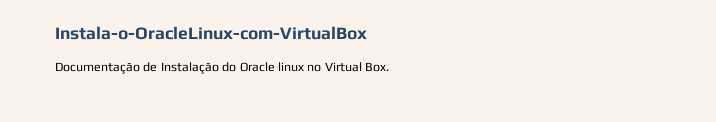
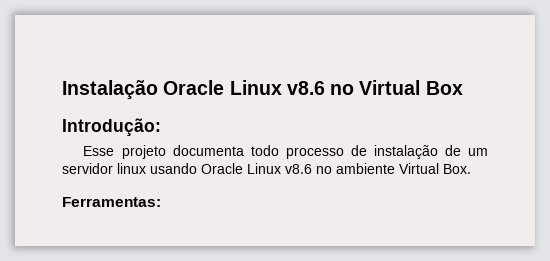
- Instala-o-OracleLinux-com-VirtualBox
- Documentação de Instalação do Oracle linux no Virtual Box.
+ Instalação Oracle Linux v8.6 no Virtual Box
+ Introdução:
+ Esse projeto documenta todo processo de instalação de um servidor linux usando Oracle Linux v8.6 no ambiente Virtual Box.
+ Ferramentas:

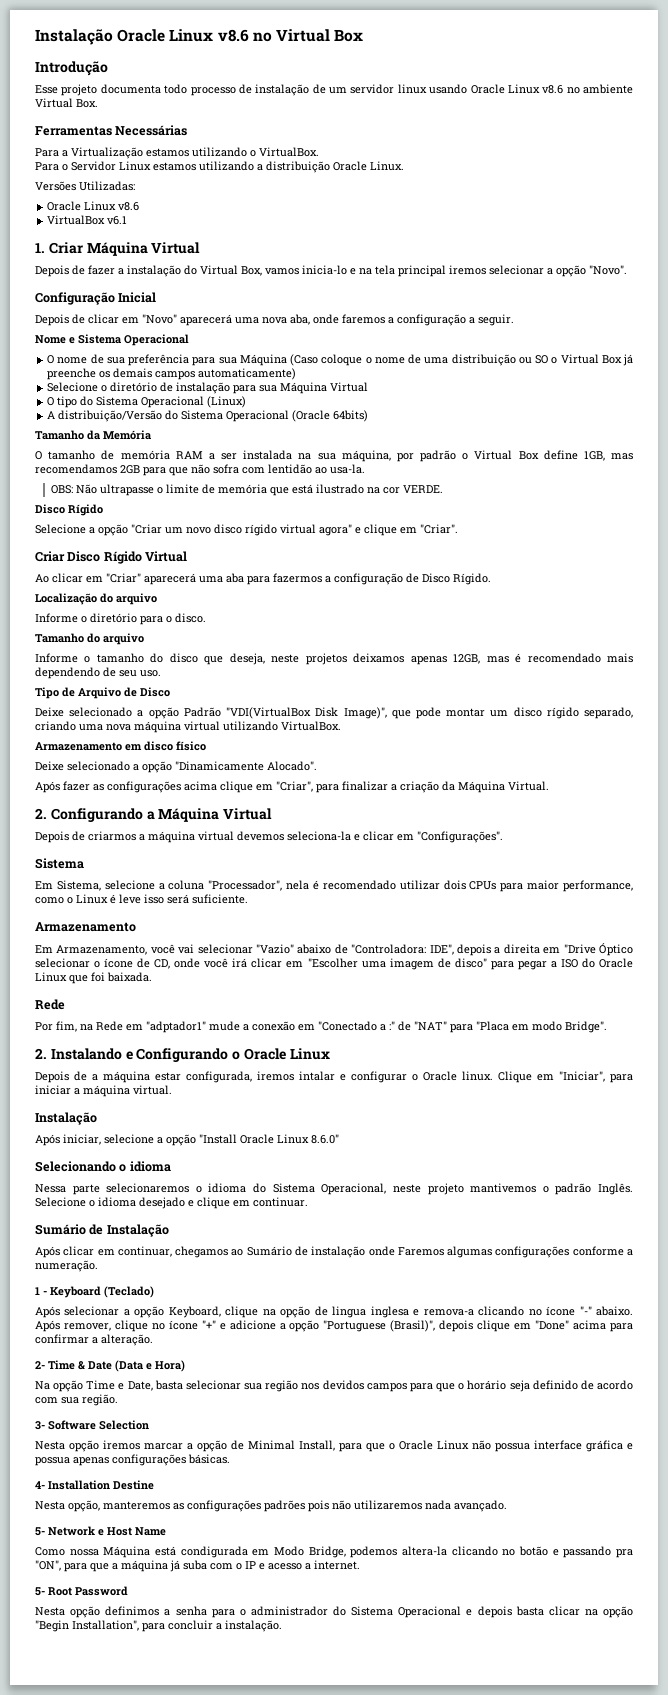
- Introdução:
+ Introdução
- Ferramentas:
+ Ferramentas Necessárias
+ Para a Virtualização estamos utilizando o VirtualBox.
+ Para o Servidor Linux estamos utilizando a distribuição Oracle Linux.
+ Versões Utilizadas:
+ Oracle Linux v8.6
+ VirtualBox v6.1
+ 1. Criar Máquina Virtual
+ Depois de fazer a instalação do Virtual Box, vamos inicia-lo e na tela principal iremos selecionar a opção "Novo".
+ Configuração Inicial
+ Depois de clicar em "Novo" aparecerá uma nova aba, onde faremos a configuração a seguir.
+ Nome e Sistema Operacional
+ O nome de sua preferência para sua Máquina (Caso coloque o nome de uma distribuição ou SO o Virtual Box já preenche os demais campos automaticamente)
+ Selecione o diretório de instalação para sua Máquina Virtual
+ O tipo do Sistema Operacional (Linux)
+ A distribuição/Versão do Sistema Operacional (Oracle 64bits)
+ Tamanho da Memória
+ O tamanho de memória RAM a ser instalada na sua máquina, por padrão o Virtual Box define 1GB, mas recomendamos 2GB para que não sofra com lentidão ao usa-la.
+ OBS: Não ultrapasse o limite de memória que está ilustrado na cor VERDE.
+ Disco Rígido
+ Selecione a opção "Criar um novo disco rígido virtual agora" e clique em "Criar".
+ Criar Disco Rígido Virtual
+ Ao clicar em "Criar" aparecerá uma aba para fazermos a configuração de Disco Rígido.
+ Localização do arquivo
+ Informe o diretório para o disco.
+ Tamanho do arquivo
+ Informe o tamanho do disco que deseja, neste projetos deixamos apenas 12GB, mas é recomendado mais dependendo de seu uso.
+ Tipo de Arquivo de Disco
+ Deixe selecionado a opção Padrão "VDI(VirtualBox Disk Image)", que pode montar um disco rígido separado, criando uma nova máquina virtual utilizando VirtualBox.
+ Armazenamento em disco físico
+ Deixe selecionado a opção "Dinamicamente Alocado".
+ Após fazer as configurações acima clique em "Criar", para finalizar a criação da Máquina Virtual.
+ 2. Configurando a Máquina Virtual
+ Depois de criarmos a máquina virtual devemos seleciona-la e clicar em "Configurações".
+ Sistema
+ Em Sistema, selecione a coluna "Processador", nela é recomendado utilizar dois CPUs para maior performance, como o Linux é leve isso será suficiente.
+ Armazenamento
+ Em Armazenamento, você vai selecionar "Vazio" abaixo de "Controladora: IDE", depois a direita em "Drive Óptico selecionar o ícone de CD, onde você irá clicar em "Escolher uma imagem de disco" para pegar a ISO do Oracle Linux que foi baixada.
+ Rede
+ Por fim, na Rede em "adptador1" mude a conexão em "Conectado a :" de "NAT" para "Placa em modo Bridge".
+ 2. Instalando e Configurando o Oracle Linux
+ Depois de a máquina estar configurada, iremos intalar e configurar o Oracle linux. Clique em "Iniciar", para iniciar a máquina virtual.
+ Instalação
+ Após iniciar, selecione a opção "Install Oracle Linux 8.6.0"
+ Selecionando o idioma
+ Nessa parte selecionaremos o idioma do Sistema Operacional, neste projeto mantivemos o padrão Inglês. Selecione o idioma desejado e clique em continuar.
+ Sumário de Instalação
+ Após clicar em continuar, chegamos ao Sumário de instalação onde Faremos algumas configurações conforme a numeração.
+ 1 - Keyboard (Teclado)
+ Após selecionar a opção Keyboard, clique na opção de lingua inglesa e remova-a clicando no ícone "-" abaixo. Após remover, clique no ícone "+" e adicione a opção "Portuguese (Brasil)", depois clique em "Done" acima para confirmar a alteração.
+ 2- Time & Date (Data e Hora)
+ Na opção Time e Date, basta selecionar sua região nos devidos campos para que o horário seja definido de acordo com sua região.
+ 3- Software Selection
+ Nesta opção iremos marcar a opção de Minimal Install, para que o Oracle Linux não possua interface gráfica e possua apenas configurações básicas.
+ 4- Installation Destine
+ Nesta opção, manteremos as configurações padrões pois não utilizaremos nada avançado.
+ 5- Network e Host Name
+ Como nossa Máquina está condigurada em Modo Bridge, podemos altera-la clicando no botão e passando pra "ON", para que a máquina já suba com o IP e acesso a internet.
+ 5- Root Password
+ Nesta opção definimos a senha para o administrador do Sistema Operacional e depois basta clicar na opção "Begin Installation", para concluir a instalação.

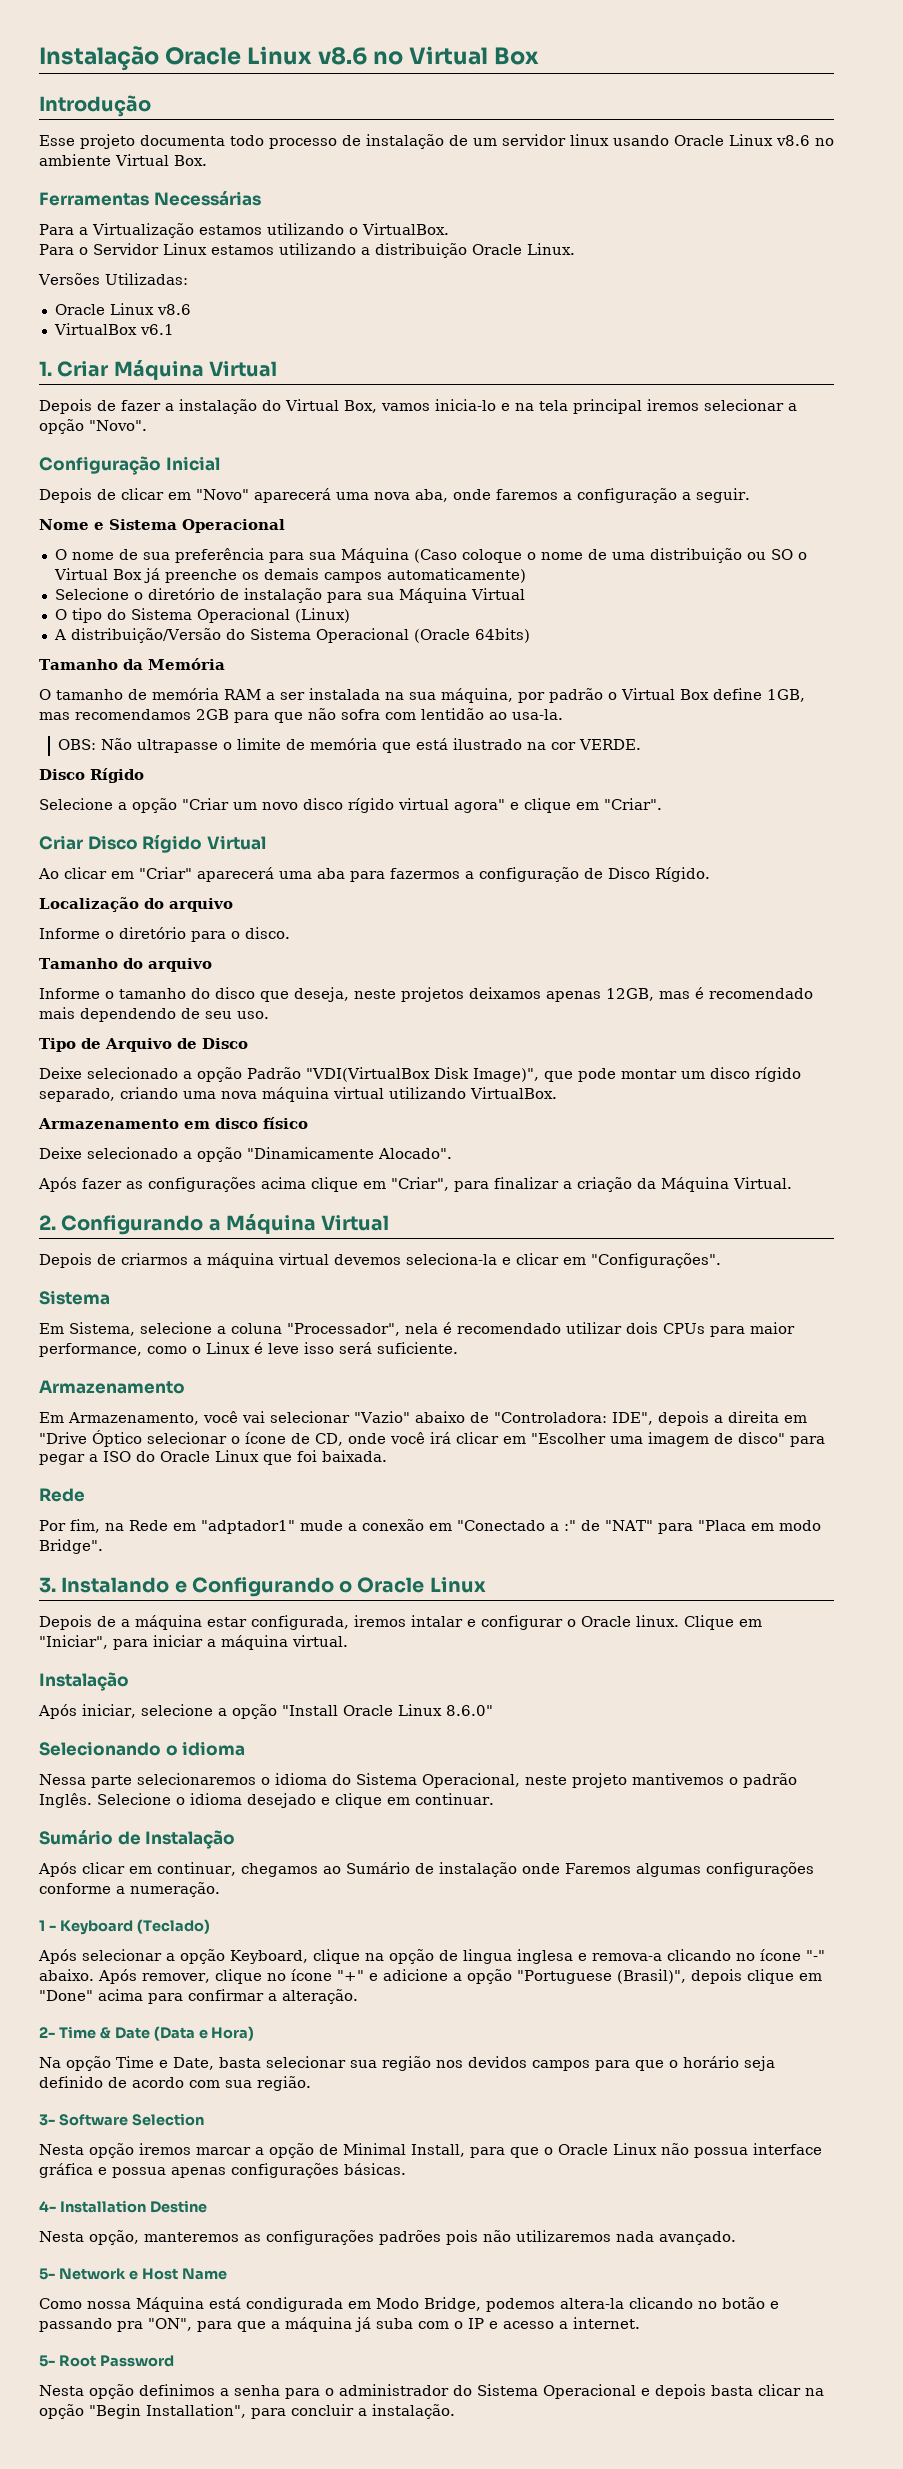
- 2. Instalando e Configurando o Oracle Linux
+ 3. Instalando e Configurando o Oracle Linux

